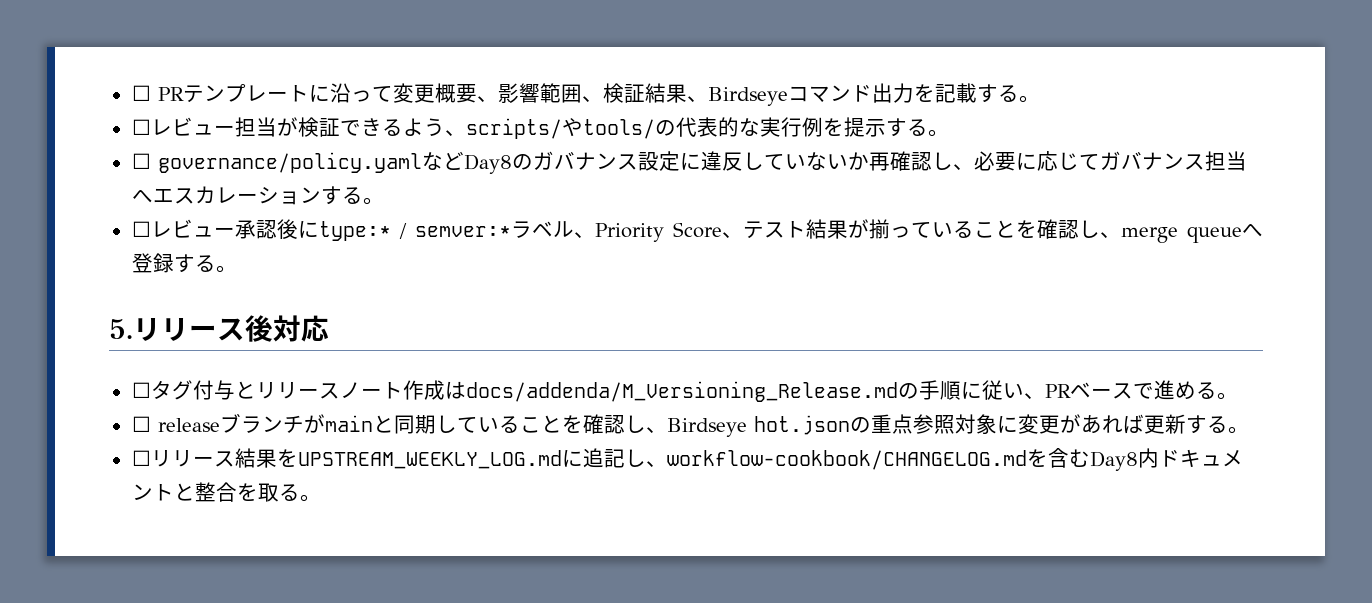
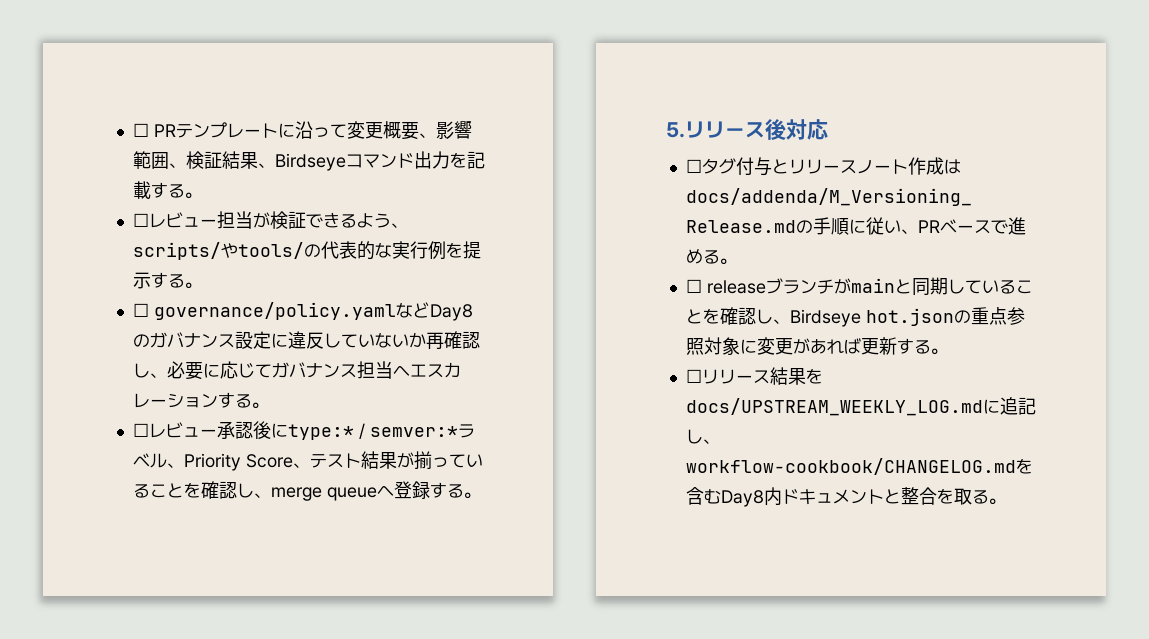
- ☐リリース結果をUPSTREAM_WEEKLY_LOG.mdに追記し、workflow-cookbook/CHANGELOG.mdを含むDay8内ドキュメントと整合を取る。
+ ☐リリース結果をdocs/UPSTREAM_WEEKLY_LOG.mdに追記し、workflow-cookbook/CHANGELOG.mdを含むDay8内ドキュメントと整合を取る。

